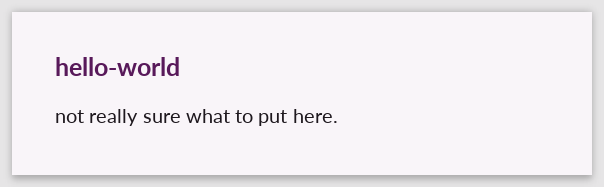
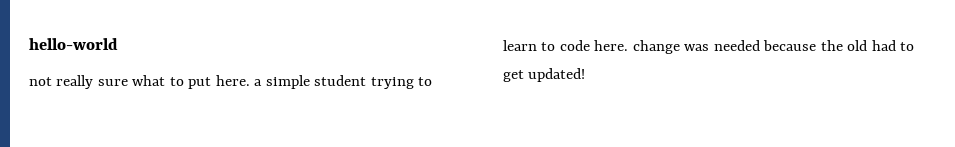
- not really sure what to put here.
+ not really sure what to put here. a simple student trying to learn to code here. change was needed because the old had to get updated!

